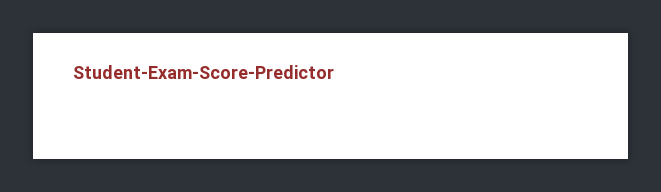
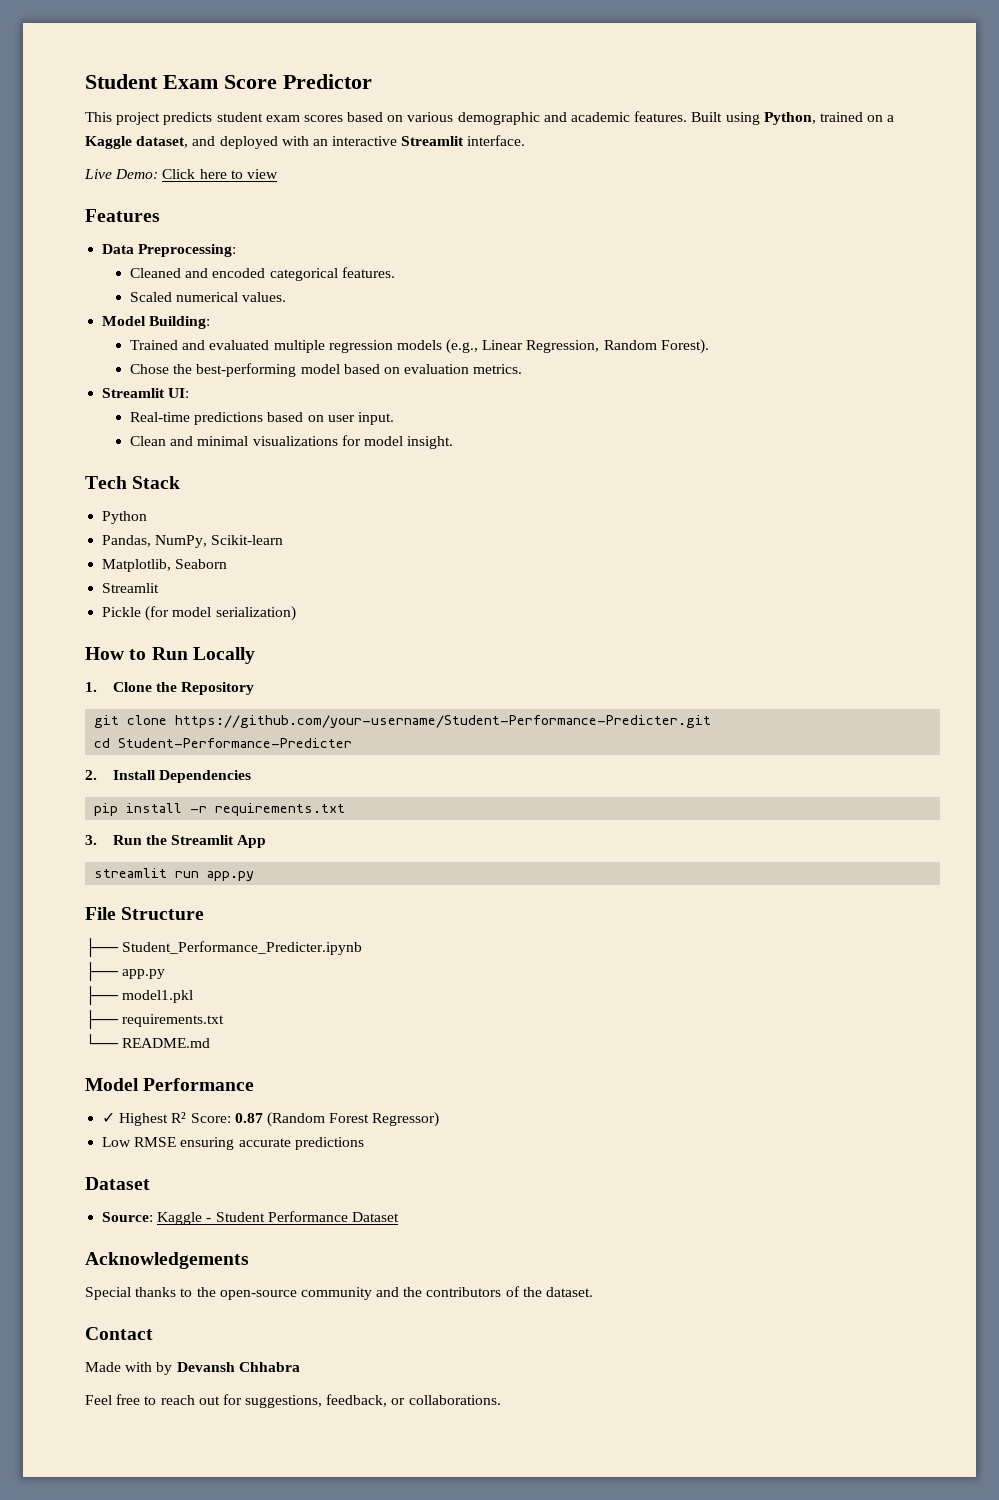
- Student-Exam-Score-Predictor
+ Student Exam Score Predictor
+ This project predicts student exam scores based on various demographic and academic features. Built using Python, trained on a Kaggle dataset, and deployed with an interactive Streamlit interface.
+ Live Demo: Click here to view
+ Features
+ Data Preprocessing:
+ Cleaned and encoded categorical features.
+ Scaled numerical values.
+ Model Building:
+ Trained and evaluated multiple regression models (e.g., Linear Regression, Random Forest).
+ Chose the best-performing model based on evaluation metrics.
+ Streamlit UI:
+ Real-time predictions based on user input.
+ Clean and minimal visualizations for model insight.
+ Tech Stack
+ Python
+ Pandas, NumPy, Scikit-learn
+ Matplotlib, Seaborn
+ Streamlit
+ Pickle (for model serialization)
+ How to Run Locally
+ 1. Clone the Repository
+ git clone https://github.com/your-username/Student-Performance-Predicter.git
+ cd Student-Performance-Predicter
+ 2. Install Dependencies
+ pip install -r requirements.txt
+ 3. Run the Streamlit App
+ streamlit run app.py
+ File Structure
+ ├── Student_Performance_Predicter.ipynb
+ ├── app.py
+ ├── model1.pkl
+ ├── requirements.txt
+ └── README.md
+ Model Performance
+ ✓ Highest R² Score: 0.87 (Random Forest Regressor)
+ Low RMSE ensuring accurate predictions
+ Dataset
+ Source: Kaggle - Student Performance Dataset
+ Acknowledgements
+ Special thanks to the open-source community and the contributors of the dataset.
+ Contact
+ Made with by Devansh Chhabra
+ Feel free to reach out for suggestions, feedback, or collaborations.

